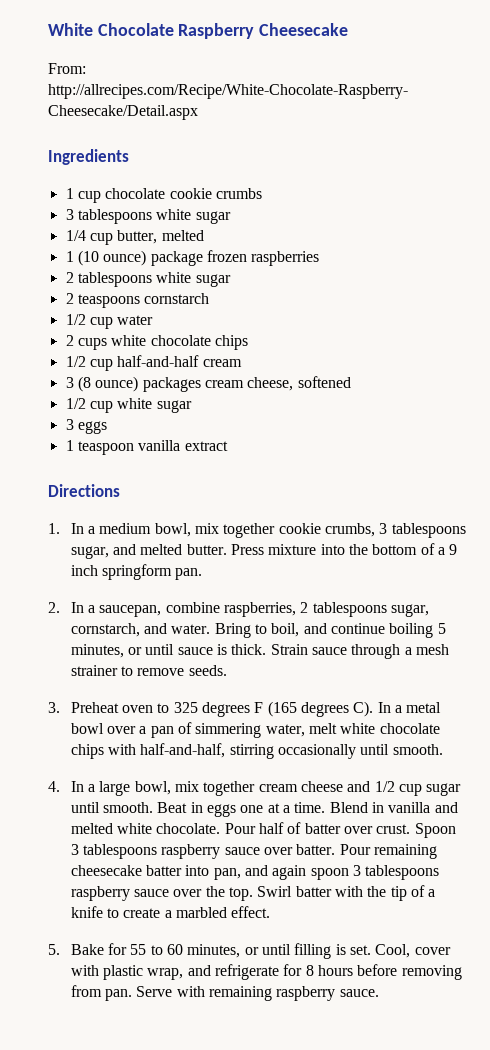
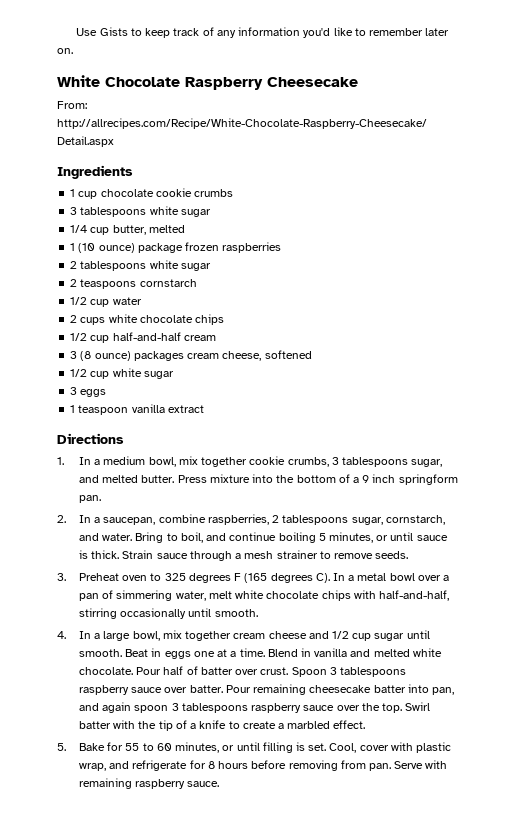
+ Use Gists to keep track of any information you'd like to remember later on.

